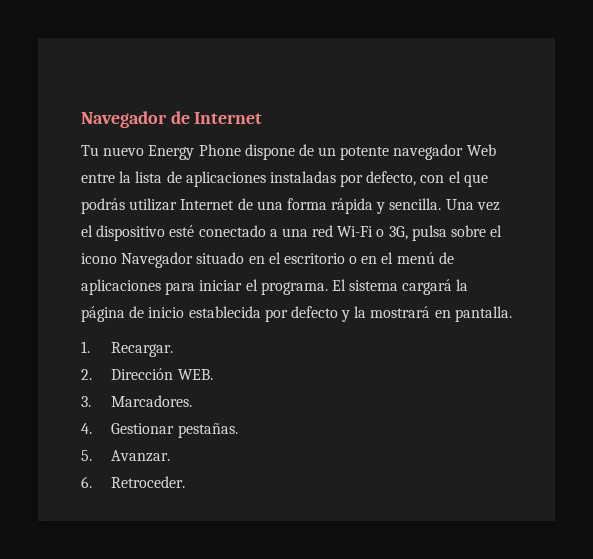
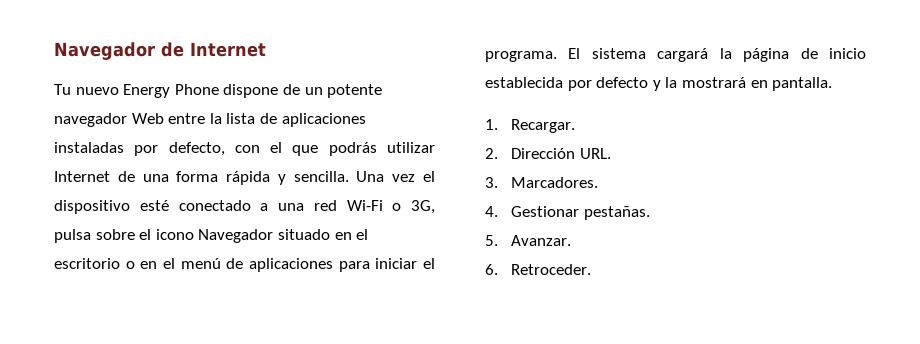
- 2. Dirección WEB.
+ 2. Dirección URL.

